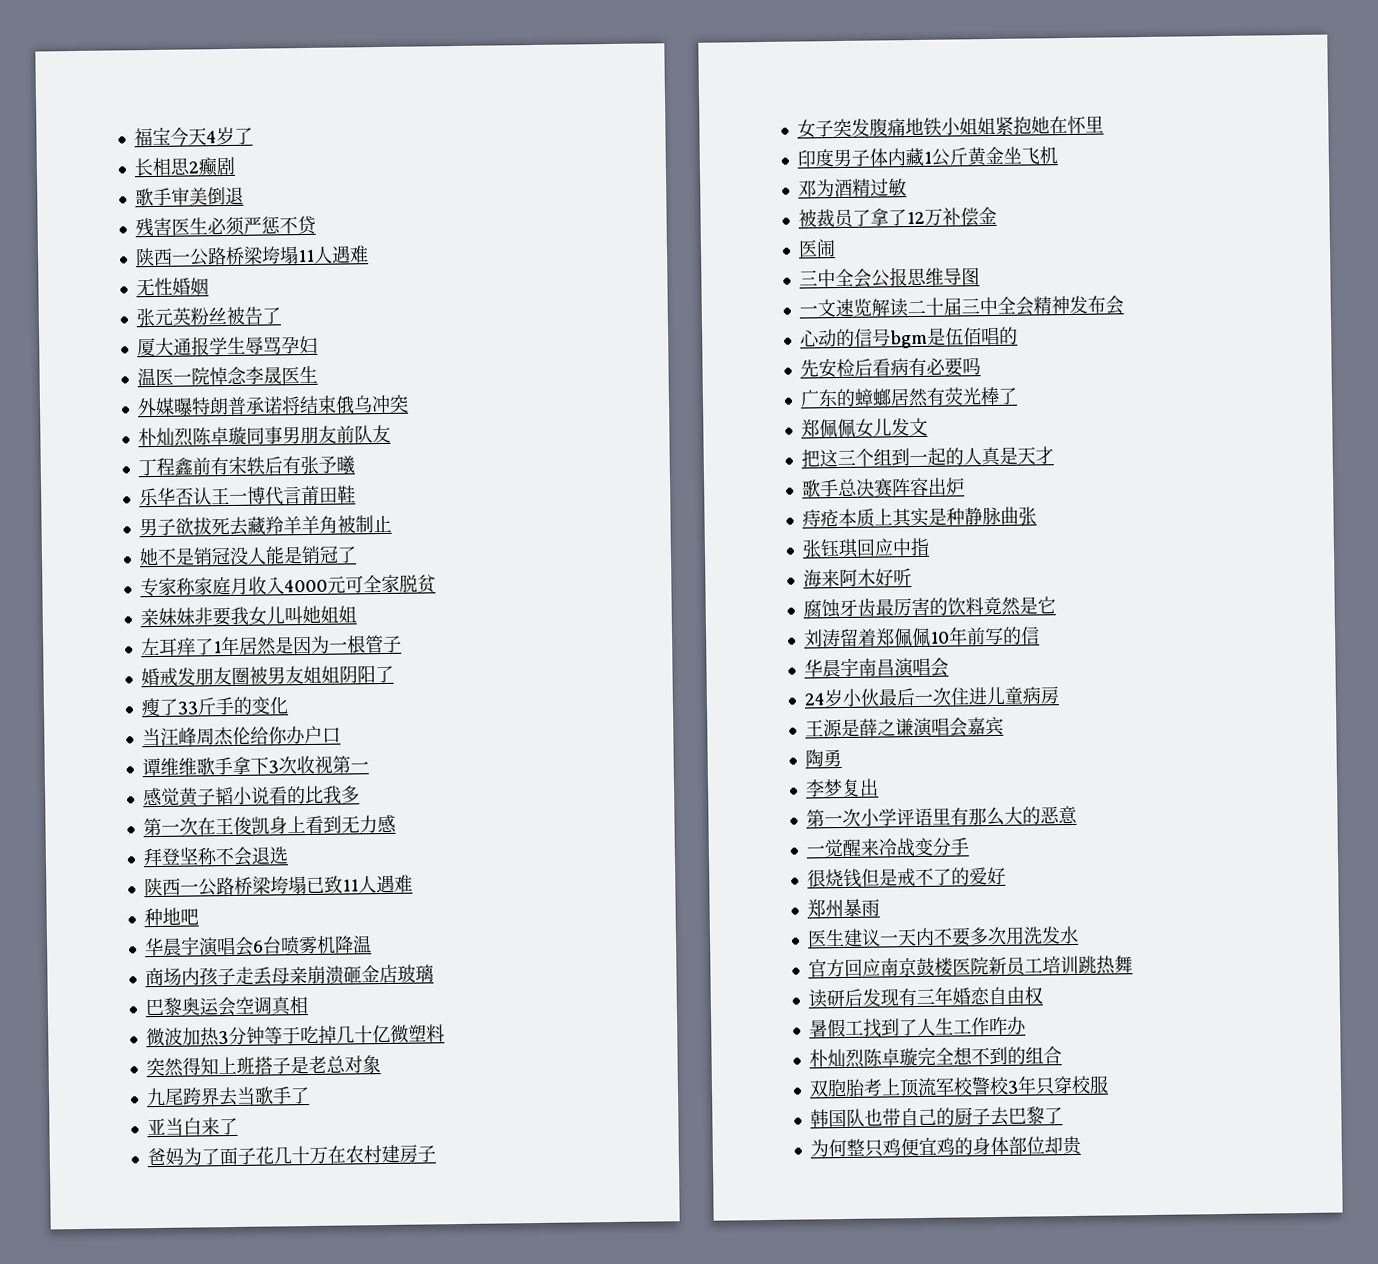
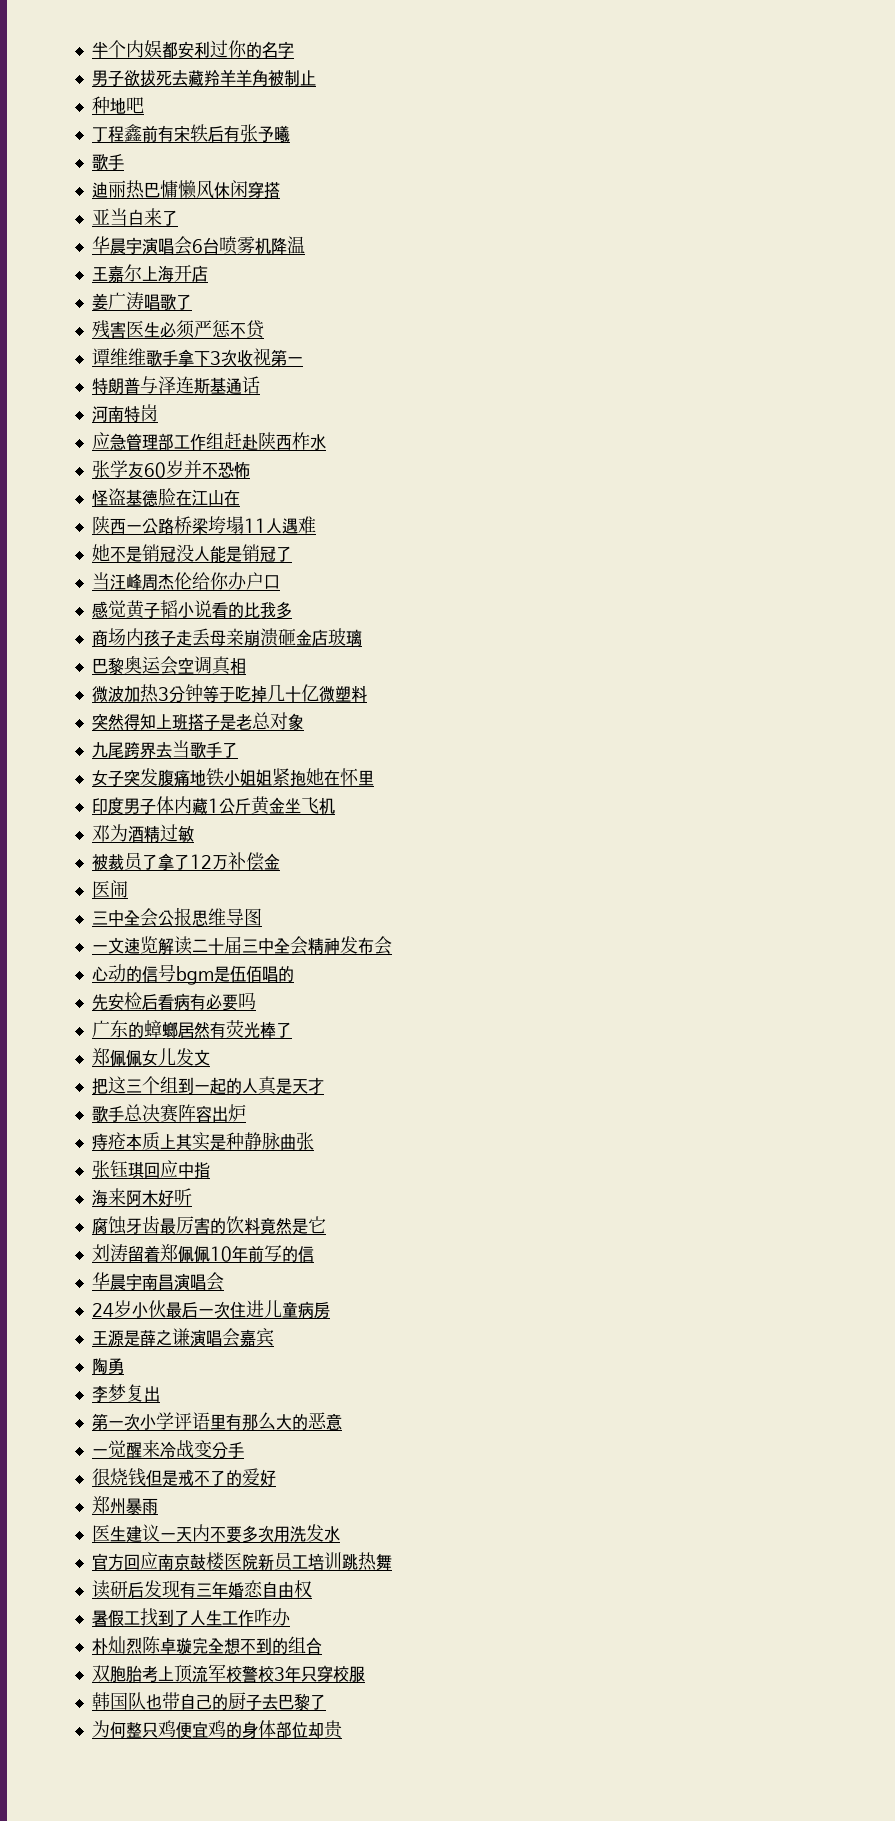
- 福宝今天4岁了
- 长相思2癫剧
- 歌手审美倒退
- 残害医生必须严惩不贷
- 陕西一公路桥梁垮塌11人遇难
- 无性婚姻
- 张元英粉丝被告了
- 厦大通报学生辱骂孕妇
- 温医一院悼念李晟医生
- 外媒曝特朗普承诺将结束俄乌冲突
- 朴灿烈陈卓璇同事男朋友前队友
- 丁程鑫前有宋轶后有张予曦
- 乐华否认王一博代言莆田鞋
+ 半个内娱都安利过你的名字
- 她不是销冠没人能是销冠了
- 专家称家庭月收入4000元可全家脱贫
- 亲妹妹非要我女儿叫她姐姐
- 左耳痒了1年居然是因为一根管子
- 婚戒发朋友圈被男友姐姐阴阳了
- 瘦了33斤手的变化
- 当汪峰周杰伦给你办户口
+ 种地吧
+ 丁程鑫前有宋轶后有张予曦
+ 歌手
+ 迪丽热巴慵懒风休闲穿搭
+ 亚当白来了
+ 华晨宇演唱会6台喷雾机降温
+ 王嘉尔上海开店
+ 姜广涛唱歌了
+ 残害医生必须严惩不贷
+ 特朗普与泽连斯基通话
+ 河南特岗
+ 应急管理部工作组赶赴陕西柞水
+ 张学友60岁并不恐怖
+ 怪盗基德脸在江山在
+ 陕西一公路桥梁垮塌11人遇难
+ 她不是销冠没人能是销冠了
+ 当汪峰周杰伦给你办户口
- 第一次在王俊凯身上看到无力感
- 拜登坚称不会退选
- 陕西一公路桥梁垮塌已致11人遇难
- 种地吧
- 华晨宇演唱会6台喷雾机降温
- 亚当白来了
- 爸妈为了面子花几十万在农村建房子

